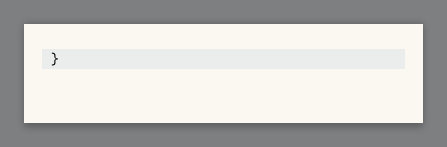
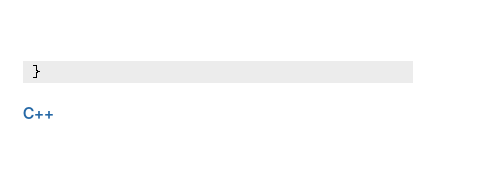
+ C++

